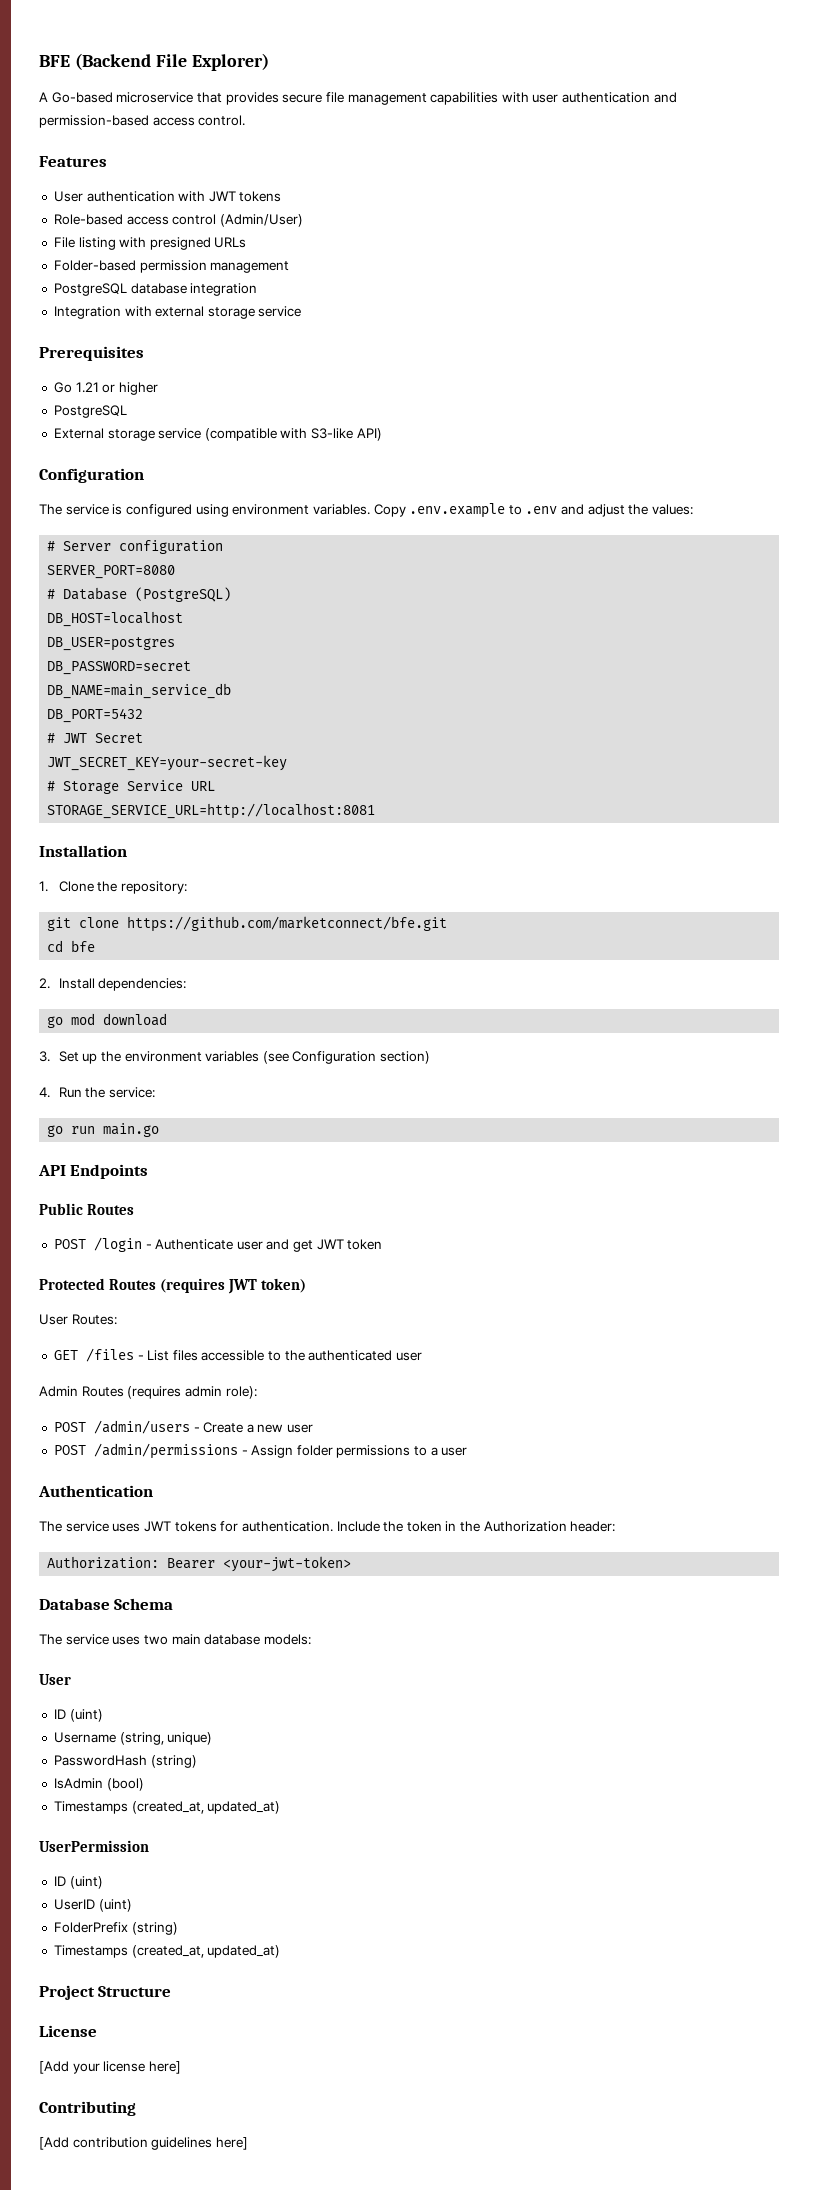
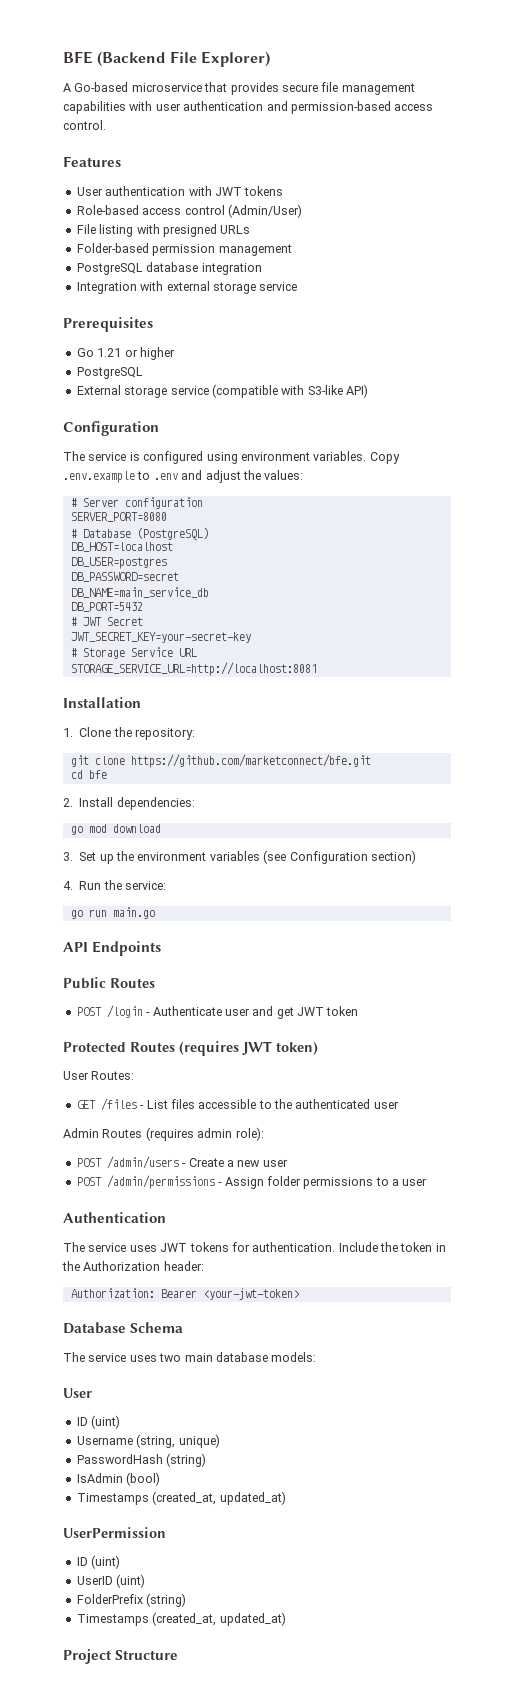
- License
- [Add your license here]
- Contributing
- [Add contribution guidelines here]

